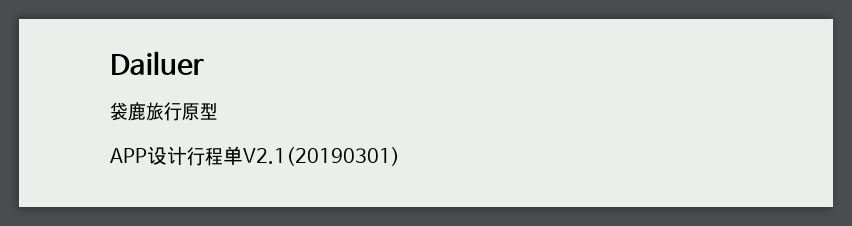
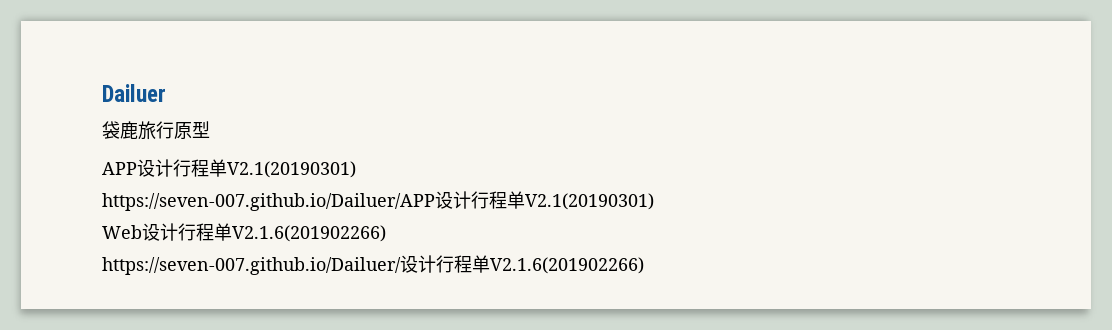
+ https://seven-007.github.io/Dailuer/APP设计行程单V2.1(20190301)
+ Web设计行程单V2.1.6(201902266)
+ https://seven-007.github.io/Dailuer/设计行程单V2.1.6(201902266)

